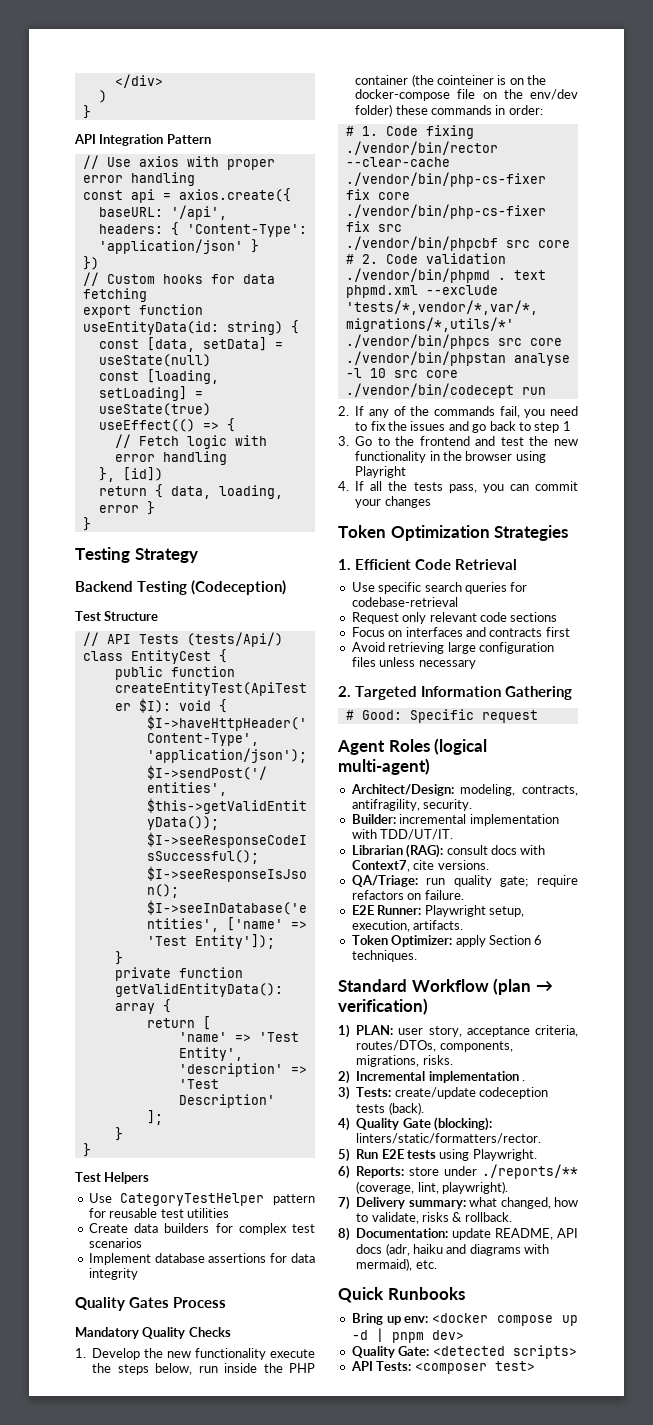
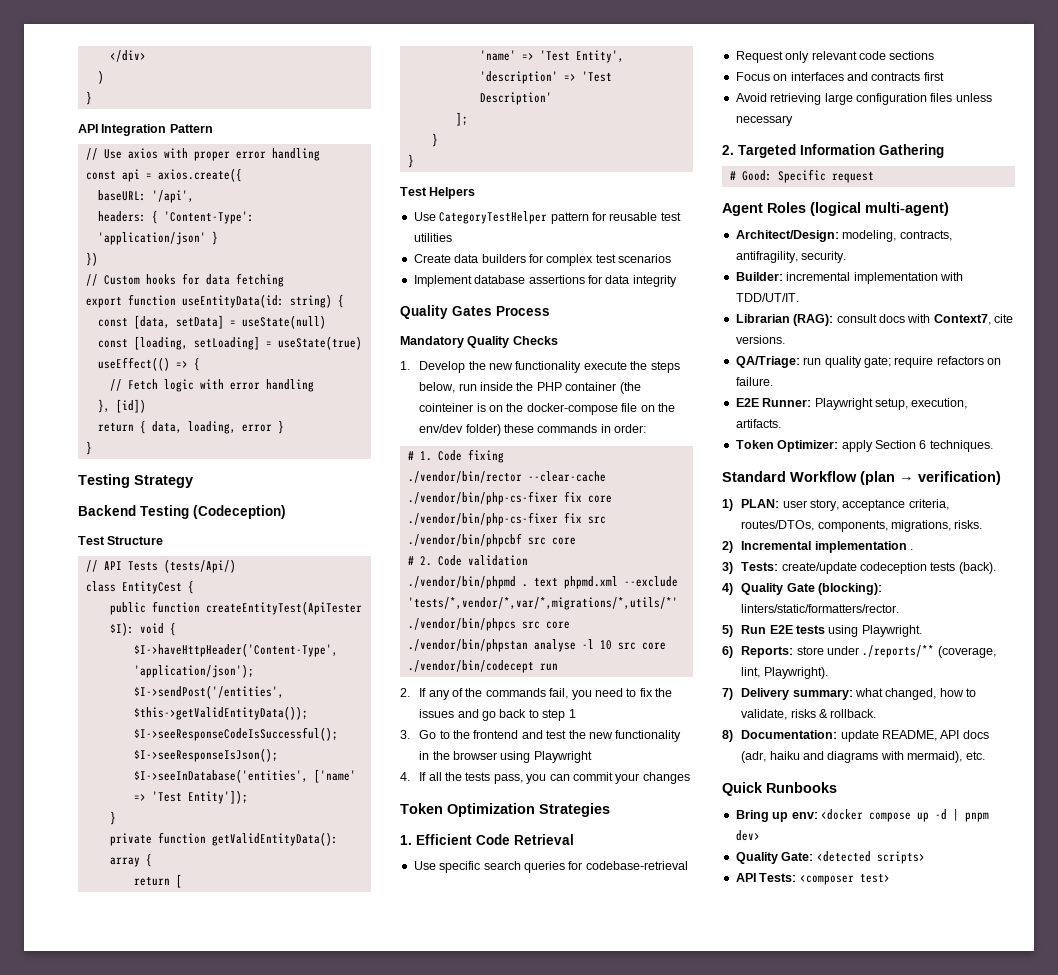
- 3. Go to the frontend and test the new functionality in the browser using Playright
+ 3. Go to the frontend and test the new functionality in the browser using Playwright
- 6) Reports: store under ./reports/** (coverage, lint, playwright).
+ 6) Reports: store under ./reports/** (coverage, lint, Playwright).

